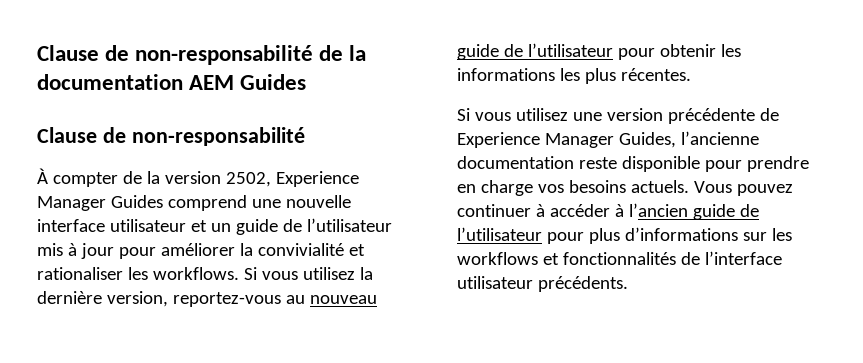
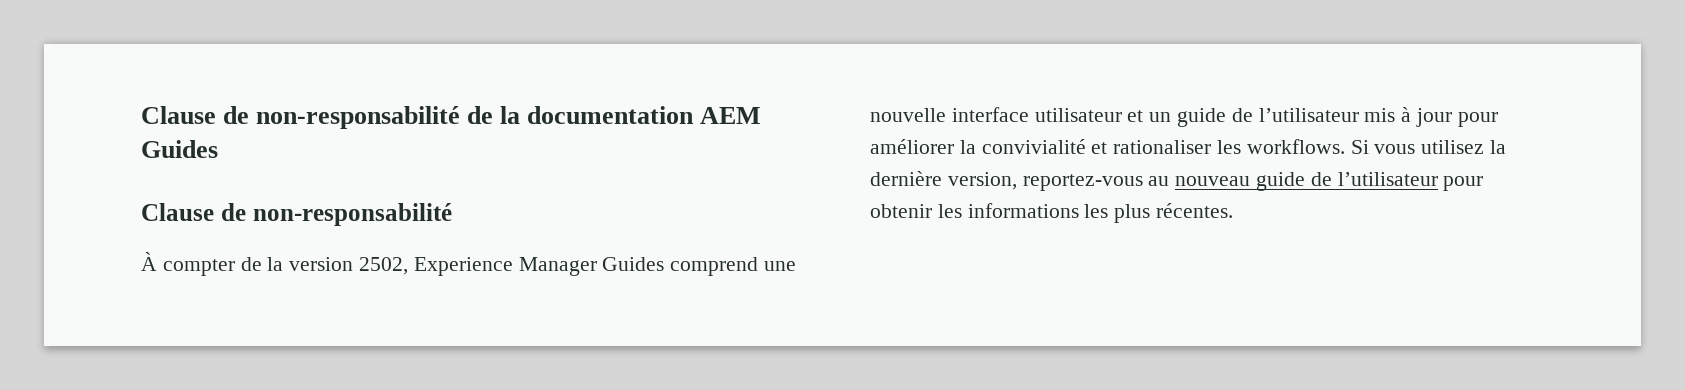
- Si vous utilisez une version précédente de Experience Manager Guides, l’ancienne documentation reste disponible pour prendre en charge vos besoins actuels. Vous pouvez continuer à accéder à l’ancien guide de l’utilisateur pour plus d’informations sur les workflows et fonctionnalités de l’interface utilisateur précédents.

